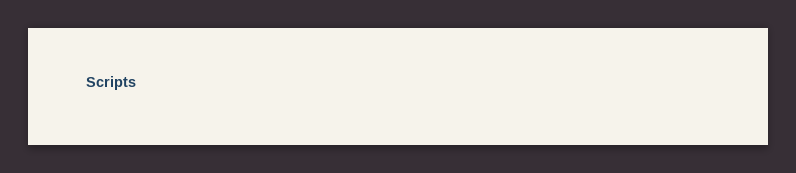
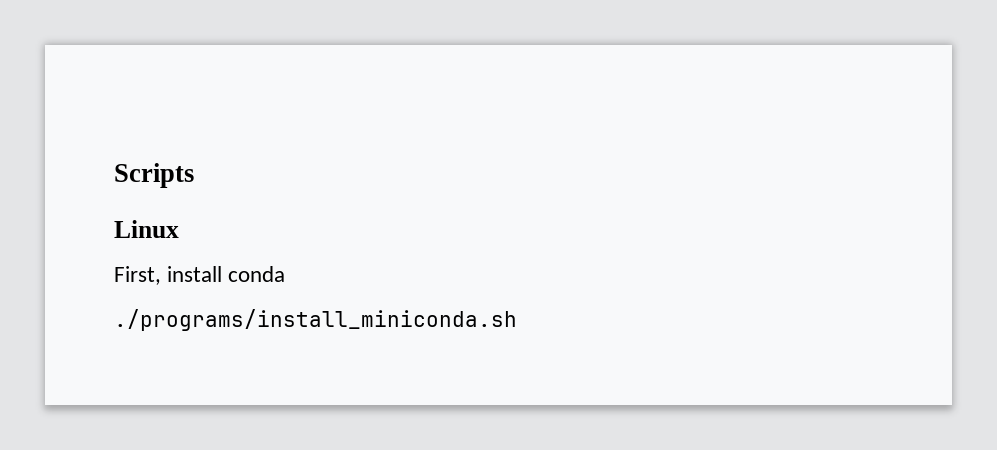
+ Linux
+ First, install conda
+ ./programs/install_miniconda.sh

